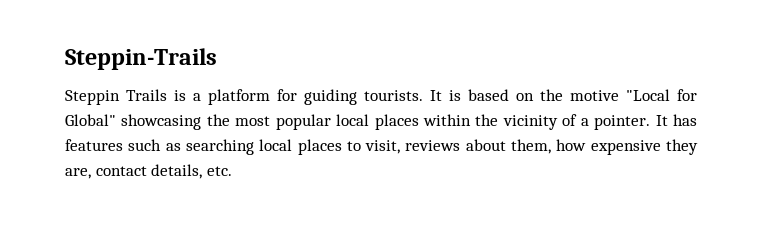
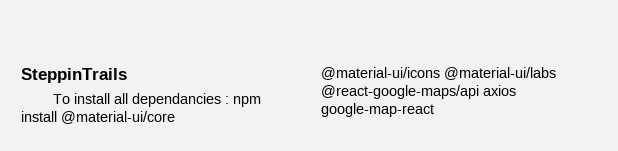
- Steppin-Trails
- Steppin Trails is a platform for guiding tourists. It is based on the motive "Local for Global" showcasing the most popular local places within the vicinity of a pointer. It has features such as searching local places to visit, reviews about them, how expensive they are, contact details, etc.
+ SteppinTrails
+ To install all dependancies : npm install @material-ui/core @material-ui/icons @material-ui/labs @react-google-maps/api axios google-map-react

